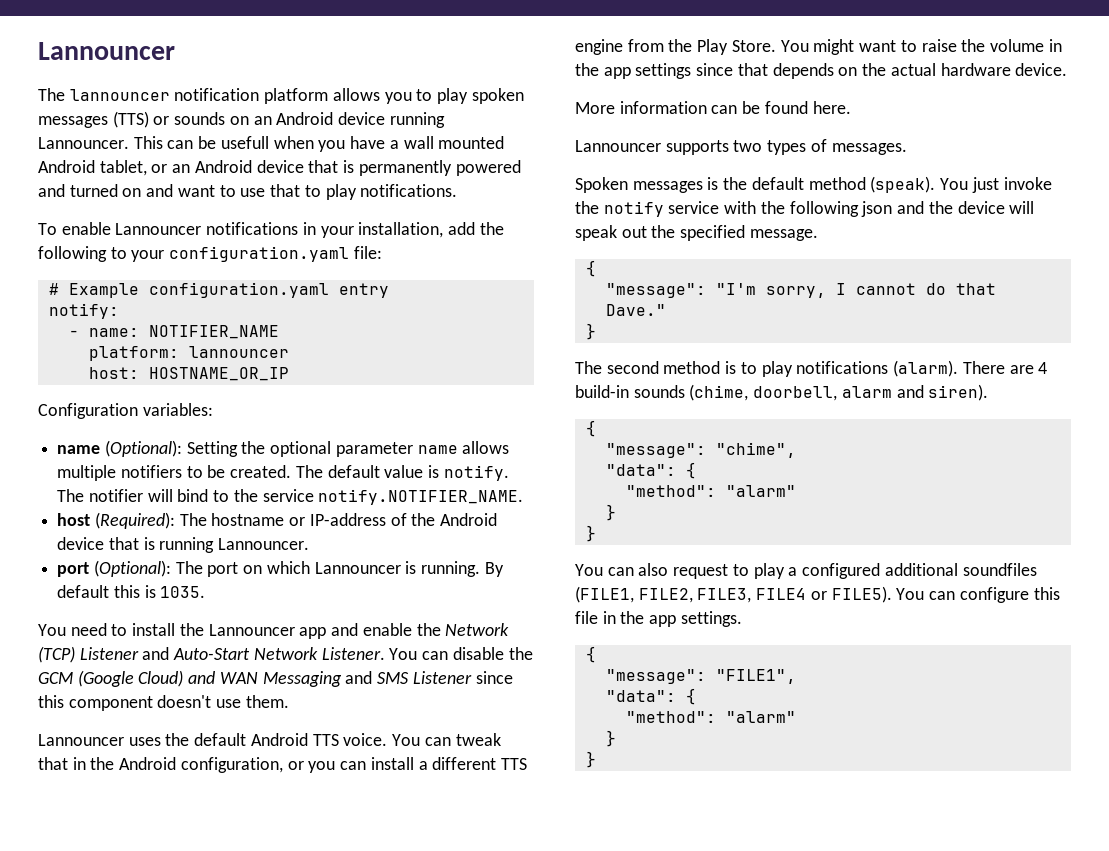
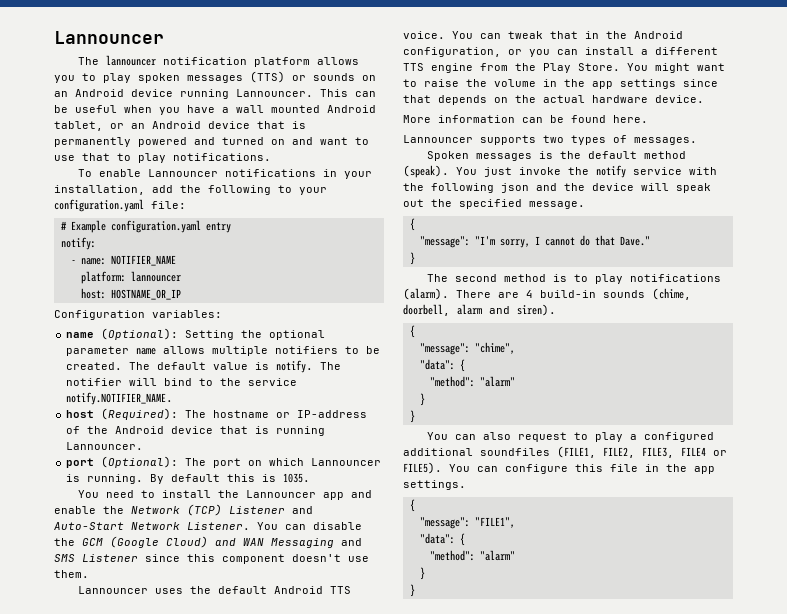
- This can be usefull when you have a wall mounted Android tablet, or an Android device that is permanently powered and turned on and want to use that to play notifications.
+ This can be useful when you have a wall mounted Android tablet, or an Android device that is permanently powered and turned on and want to use that to play notifications.

